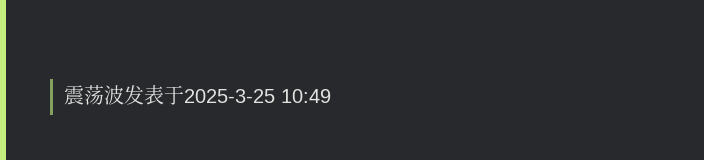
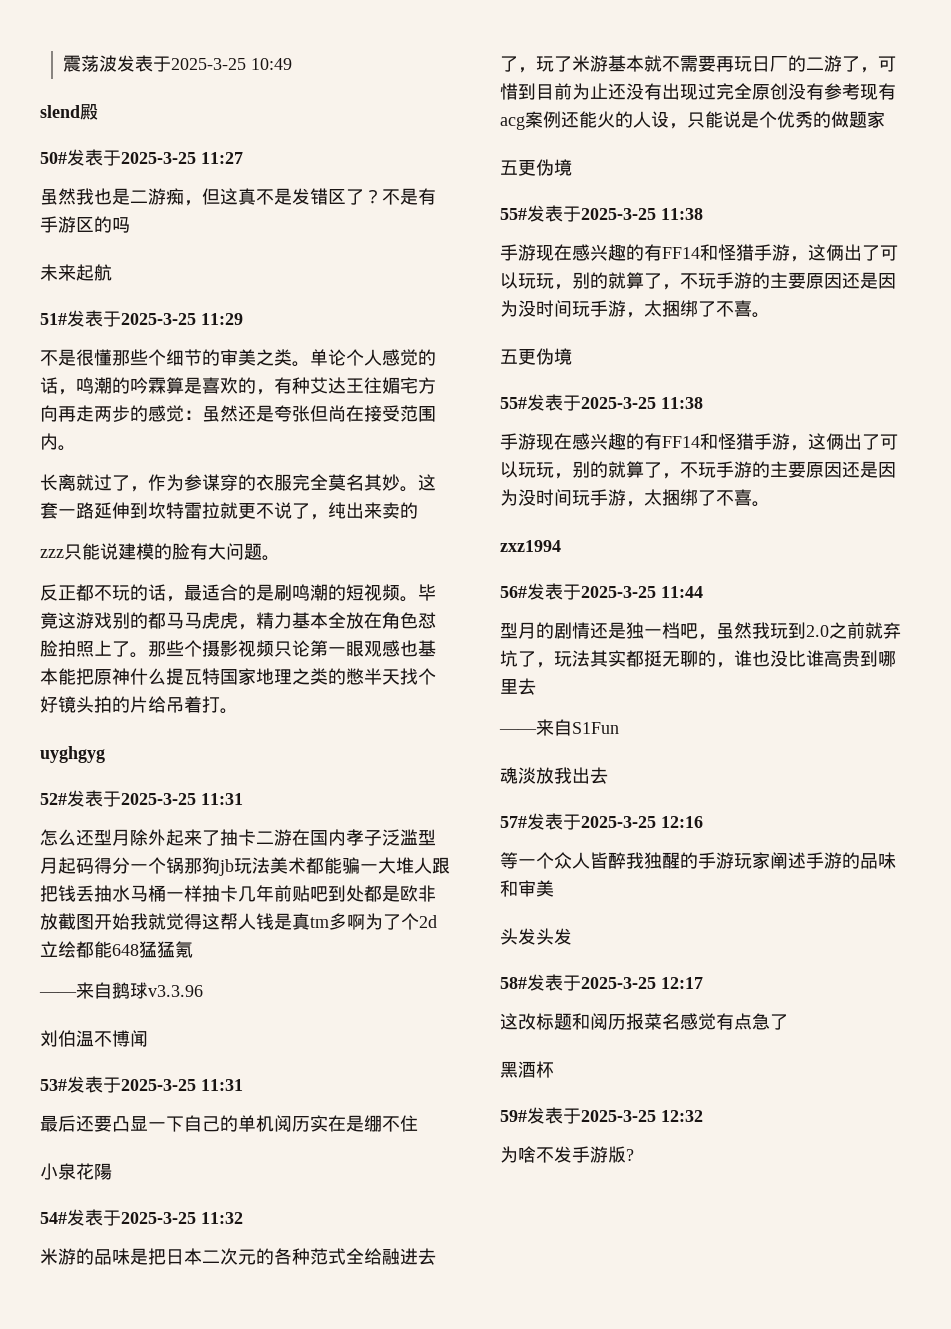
+ slend殿
+ 50#发表于2025-3-25 11:27
+ 虽然我也是二游痴，但这真不是发错区了？不是有手游区的吗
+ 未来起航
+ 51#发表于2025-3-25 11:29
+ 不是很懂那些个细节的审美之类。单论个人感觉的话，鸣潮的吟霖算是喜欢的，有种艾达王往媚宅方向再走两步的感觉：虽然还是夸张但尚在接受范围内。
+ 长离就过了，作为参谋穿的衣服完全莫名其妙。这套一路延伸到坎特雷拉就更不说了，纯出来卖的
+ zzz只能说建模的脸有大问题。
+ 反正都不玩的话，最适合的是刷鸣潮的短视频。毕竟这游戏别的都马马虎虎，精力基本全放在角色怼脸拍照上了。那些个摄影视频只论第一眼观感也基本能把原神什么提瓦特国家地理之类的憋半天找个好镜头拍的片给吊着打。
+ uyghgyg
+ 52#发表于2025-3-25 11:31
+ 怎么还型月除外起来了抽卡二游在国内孝子泛滥型月起码得分一个锅那狗jb玩法美术都能骗一大堆人跟把钱丢抽水马桶一样抽卡几年前贴吧到处都是欧非放截图开始我就觉得这帮人钱是真tm多啊为了个2d立绘都能648猛猛氪
+ ——来自鹅球v3.3.96
+ 刘伯温不博闻
+ 53#发表于2025-3-25 11:31
+ 最后还要凸显一下自己的单机阅历实在是绷不住
+ 小泉花陽
+ 54#发表于2025-3-25 11:32
+ 米游的品味是把日本二次元的各种范式全给融进去了，玩了米游基本就不需要再玩日厂的二游了，可惜到目前为止还没有出现过完全原创没有参考现有acg案例还能火的人设，只能说是个优秀的做题家
+ 五更伪境
+ 55#发表于2025-3-25 11:38
+ 手游现在感兴趣的有FF14和怪猎手游，这俩出了可以玩玩，别的就算了，不玩手游的主要原因还是因为没时间玩手游，太捆绑了不喜。
+ 五更伪境
+ 55#发表于2025-3-25 11:38
+ 手游现在感兴趣的有FF14和怪猎手游，这俩出了可以玩玩，别的就算了，不玩手游的主要原因还是因为没时间玩手游，太捆绑了不喜。
+ zxz1994
+ 56#发表于2025-3-25 11:44
+ 型月的剧情还是独一档吧，虽然我玩到2.0之前就弃坑了，玩法其实都挺无聊的，谁也没比谁高贵到哪里去
+ ——来自S1Fun
+ 魂淡放我出去
+ 57#发表于2025-3-25 12:16
+ 等一个众人皆醉我独醒的手游玩家阐述手游的品味和审美
+ 头发头发
+ 58#发表于2025-3-25 12:17
+ 这改标题和阅历报菜名感觉有点急了
+ 黑酒杯
+ 59#发表于2025-3-25 12:32
+ 为啥不发手游版?

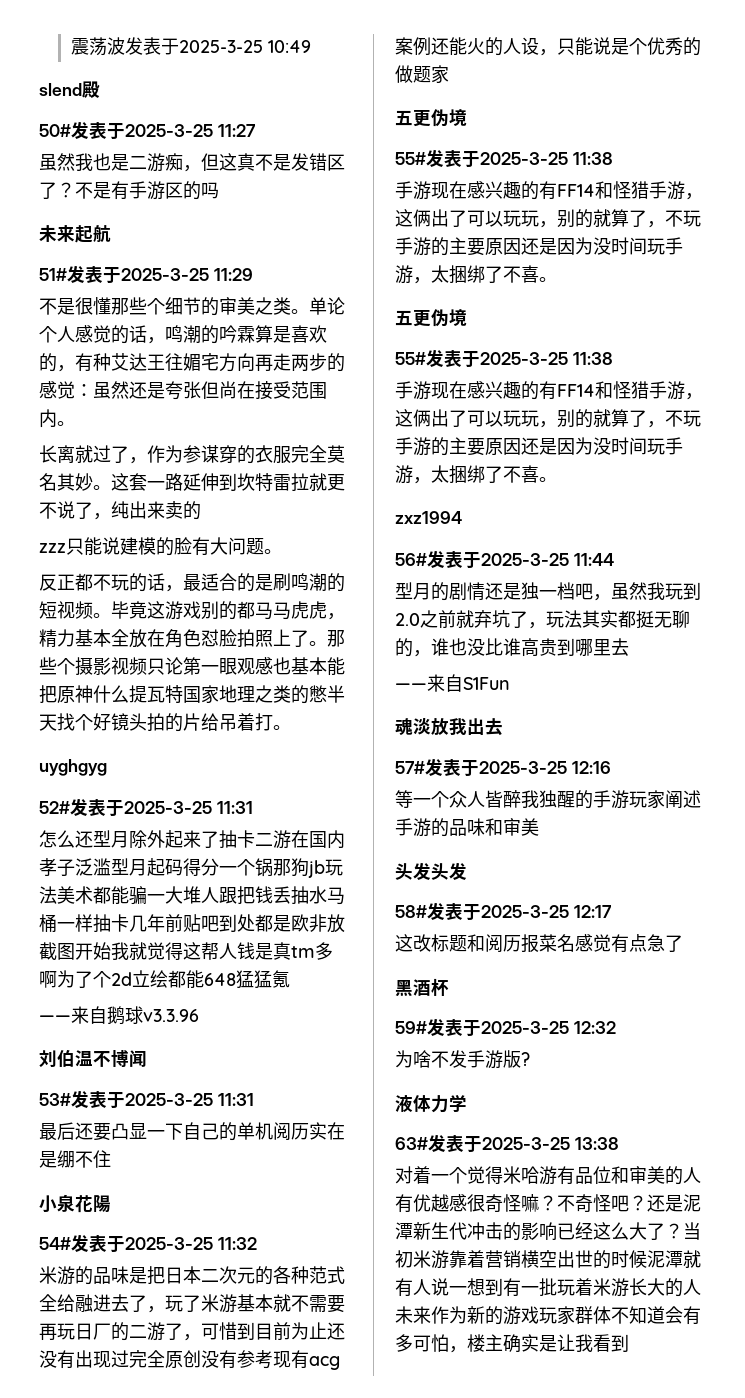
+ 液体力学
+ 63#发表于2025-3-25 13:38
+ 对着一个觉得米哈游有品位和审美的人有优越感很奇怪嘛？不奇怪吧？还是泥潭新生代冲击的影响已经这么大了？当初米游靠着营销横空出世的时候泥潭就有人说一想到有一批玩着米游长大的人未来作为新的游戏玩家群体不知道会有多可怕，楼主确实是让我看到

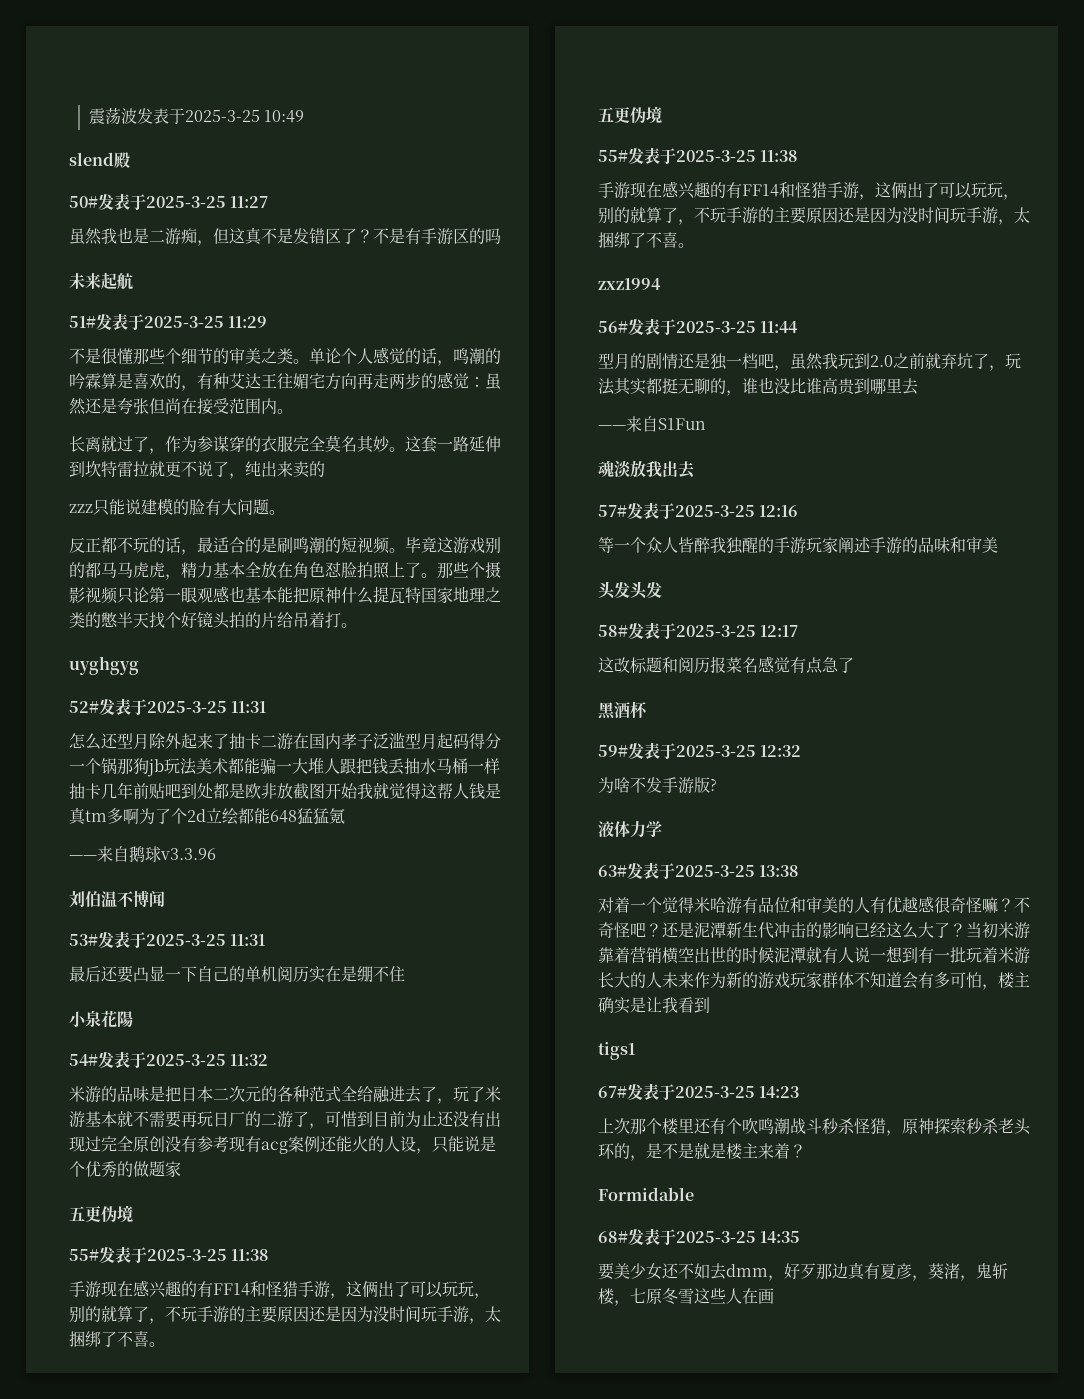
+ tigs1
+ 67#发表于2025-3-25 14:23
+ 上次那个楼里还有个吹鸣潮战斗秒杀怪猎，原神探索秒杀老头环的，是不是就是楼主来着？
+ Formidable
+ 68#发表于2025-3-25 14:35
+ 要美少女还不如去dmm，好歹那边真有夏彦，葵渚，鬼斩楼，七原冬雪这些人在画

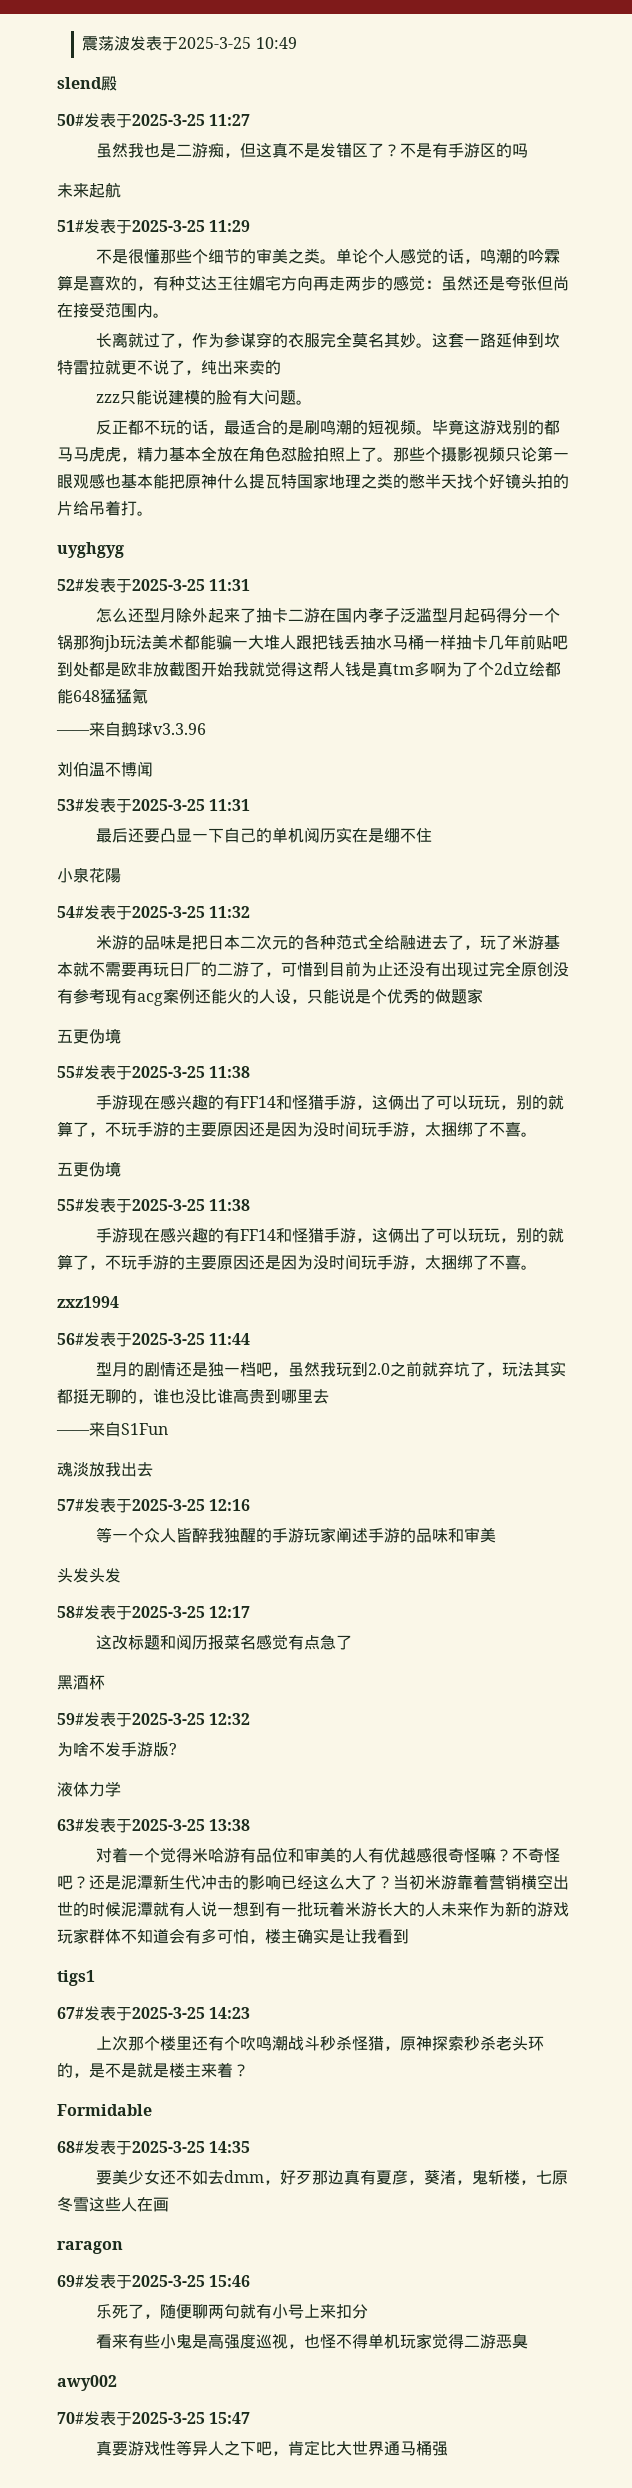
+ raragon
+ 69#发表于2025-3-25 15:46
+ 乐死了，随便聊两句就有小号上来扣分
+ 看来有些小鬼是高强度巡视，也怪不得单机玩家觉得二游恶臭
+ awy002
+ 70#发表于2025-3-25 15:47
+ 真要游戏性等异人之下吧，肯定比大世界通马桶强

